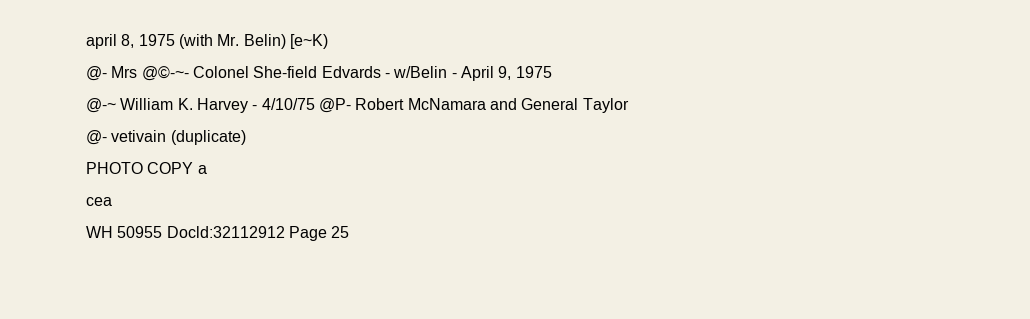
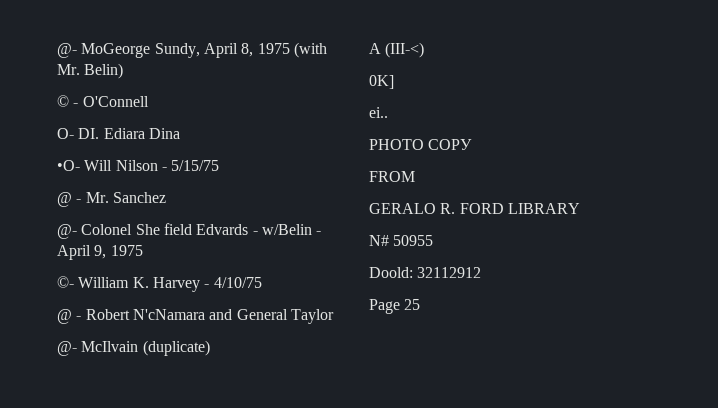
- april 8, 1975 (with Mr. Belin) [e~K)
- @- Mrs @©-~- Colonel She-field Edvards - w/Belin - April 9, 1975
+ @- MoGeorge Sundy, April 8, 1975 (with Mr. Belin)
+ © - O'Connell
+ O- DI. Ediara Dina
+ •O- Will Nilson - 5/15/75
+ @ - Mr. Sanchez
+ @- Colonel She field Edvards - w/Belin - April 9, 1975
- @-~ William K. Harvey - 4/10/75 @P- Robert McNamara and General Taylor
+ ©- William K. Harvey - 4/10/75
+ @ - Robert N'cNamara and General Taylor
- @- vetivain (duplicate)
+ @- McIlvain (duplicate)
- PHOTO COPY a
- cea
- WH 50955 Docld:32112912 Page 25
+ A (III-<)
+ 0K]
+ ei..
+ РНОТО СОРУ
+ FROM
+ GERALO R. FORD LIBRARY
+ N# 50955
+ Doold: 32112912
+ Page 25

